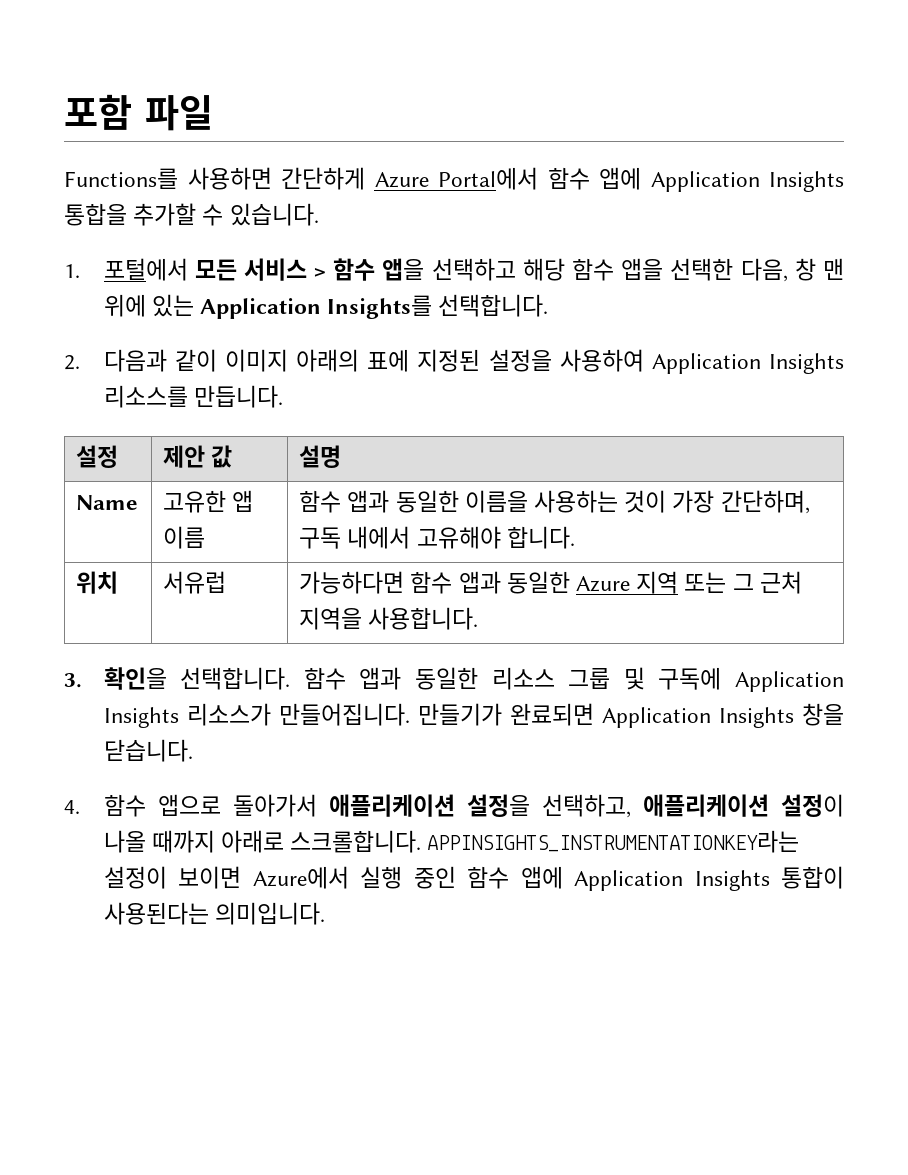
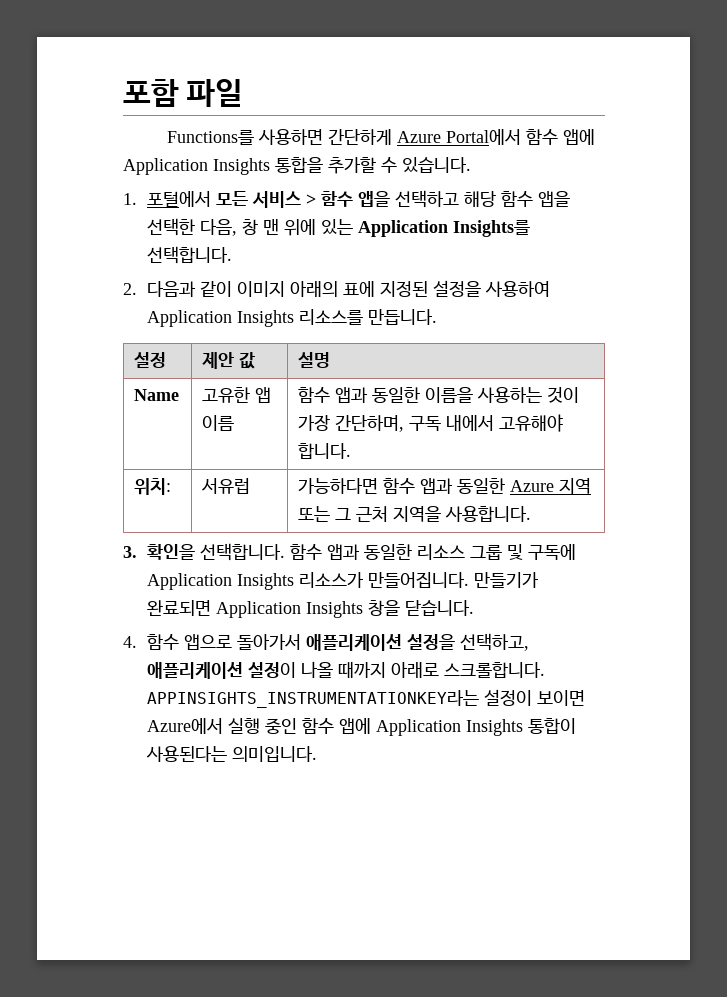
- 위치 | 서유럽 | 가능하다면 함수 앱과 동일한 Azure 지역 또는 그 근처 지역을 사용합니다.
+ 위치: | 서유럽 | 가능하다면 함수 앱과 동일한 Azure 지역 또는 그 근처 지역을 사용합니다.

